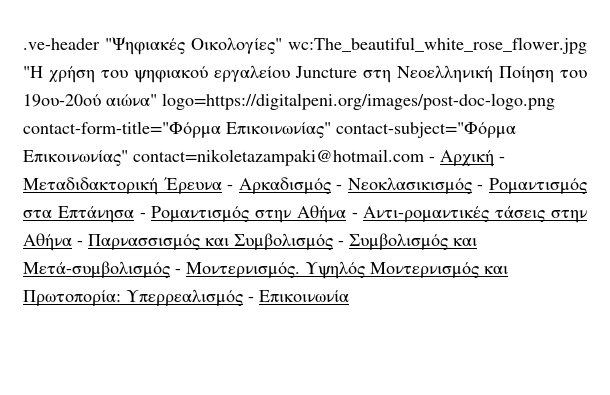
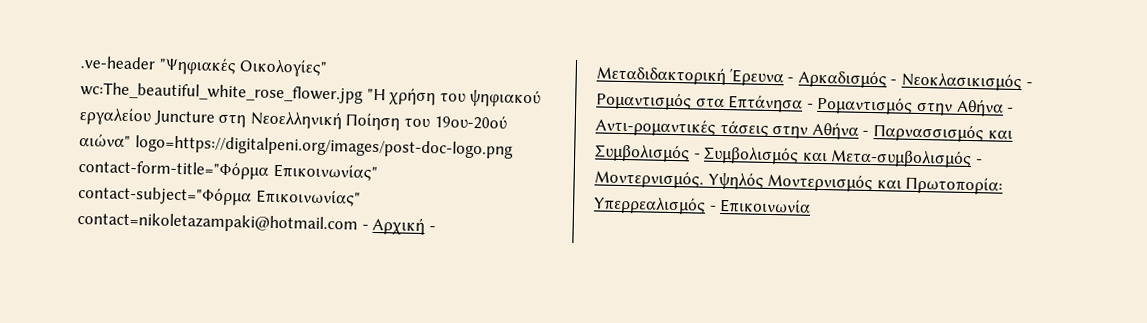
- .ve-header "Ψηφιακές Οικολογίες" wc:The_beautiful_white_rose_flower.jpg "Η χρήση του ψηφιακού εργαλείου Juncture στη Νεοελληνική Ποίηση του 19ου-20ού αιώνα" logo=https://digitalpeni.org/images/post-doc-logo.png contact-form-title="Φόρμα Επικοινωνίας" contact-subject="Φόρμα Επικοινωνίας" contact=nikoletazampaki@hotmail.com - Αρχική - Μεταδιδακτορική Έρευνα - Αρκαδισμός - Νεοκλασικισμός - Ρομαντισμός στα Επτάνησα - Ρομαντισμός στην Αθήνα - Αντι-ρομαντικές τάσεις στην Αθήνα - Παρνασσισμός και Συμβολισμός - Συμβολισμός και Μετά-συμβολισμός - Μοντερνισμός.
+ .ve-header "Ψηφιακές Οικολογίες" wc:The_beautiful_white_rose_flower.jpg "Η χρήση του ψηφιακού εργαλείου Juncture στη Νεοελληνική Ποίηση του 19ου-20ού αιώνα" logo=https://digitalpeni.org/images/post-doc-logo.png contact-form-title="Φόρμα Επικοινωνίας" contact-subject="Φόρμα Επικοινωνίας" contact=nikoletazampaki@hotmail.com - Αρχική - Μεταδιδακτορική Έρευνα - Αρκαδισμός - Νεοκλασικισμός - Ρομαντισμός στα Επτάνησα - Ρομαντισμός στην Αθήνα - Αντι-ρομαντικές τάσεις στην Αθήνα - Παρνασσισμός και Συμβολισμός - Συμβολισμός και Μετα-συμβολισμός - Μοντερνισμός.

